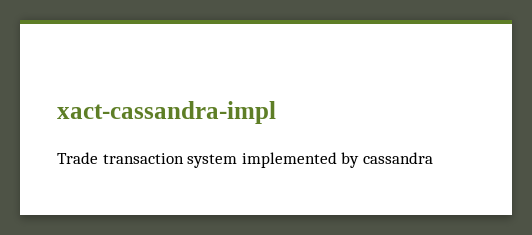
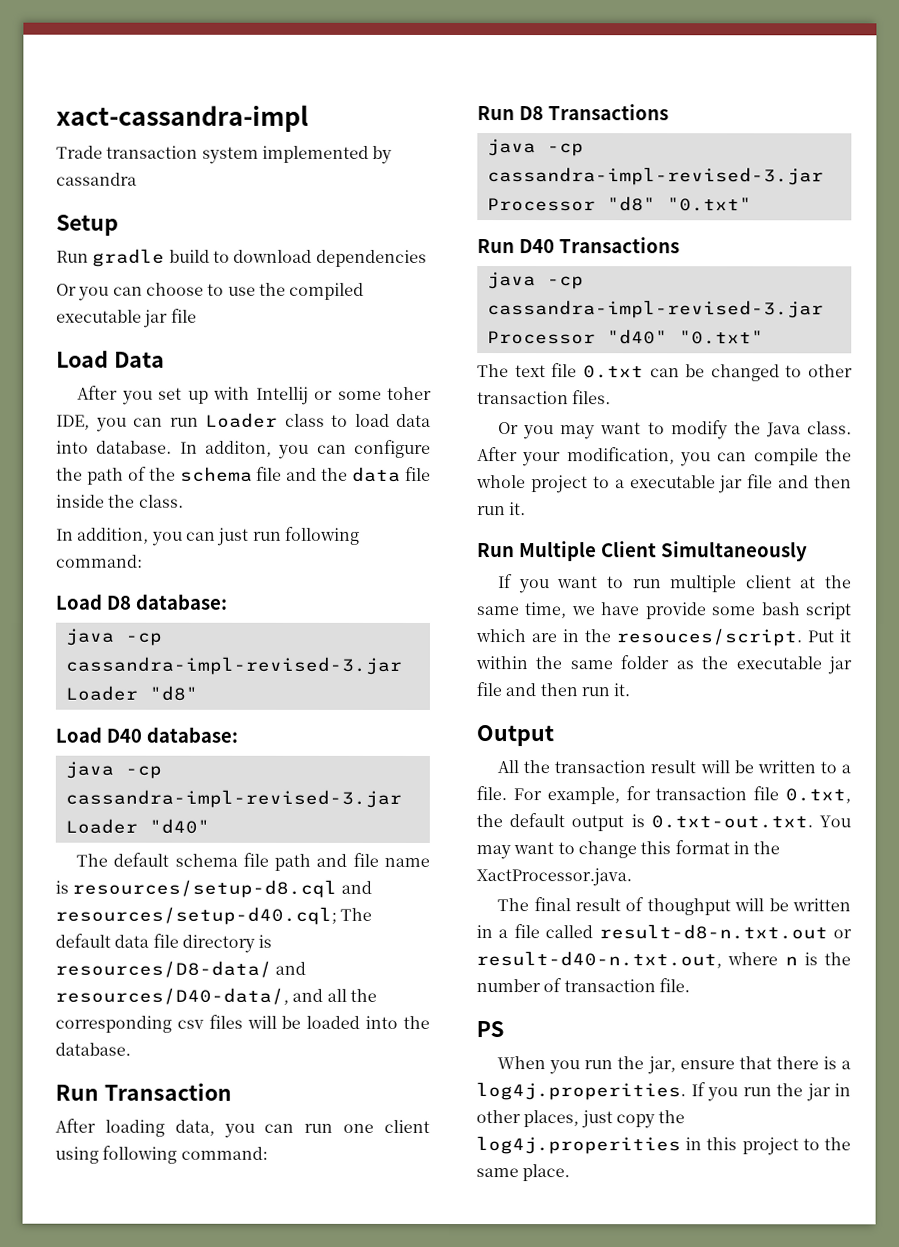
+ Setup
+ Run gradle build to download dependencies
+ Or you can choose to use the compiled executable jar file
+ Load Data
+ After you set up with Intellij or some toher IDE, you can run Loader class to load data into database. In additon, you can configure the path of the schema file and the data file inside the class.
+ In addition, you can just run following command:
+ Load D8 database:
+ java -cp cassandra-impl-revised-3.jar Loader "d8"
+ Load D40 database:
+ java -cp cassandra-impl-revised-3.jar Loader "d40"
+ The default schema file path and file name is resources/setup-d8.cql and resources/setup-d40.cql; The default data file directory is resources/D8-data/ and resources/D40-data/, and all the corresponding csv files will be loaded into the database.
+ Run Transaction
+ After loading data, you can run one client using following command:
+ Run D8 Transactions
+ java -cp cassandra-impl-revised-3.jar Processor "d8" "0.txt"
+ Run D40 Transactions
+ java -cp cassandra-impl-revised-3.jar Processor "d40" "0.txt"
+ The text file 0.txt can be changed to other transaction files.
+ Or you may want to modify the Java class. After your modification, you can compile the whole project to a executable jar file and then run it.
+ Run Multiple Client Simultaneously
+ If you want to run multiple client at the same time, we have provide some bash script which are in the resouces/script. Put it within the same folder as the executable jar file and then run it.
+ Output
+ All the transaction result will be written to a file. For example, for transaction file 0.txt, the default output is 0.txt-out.txt. You may want to change this format in the XactProcessor.java.
+ The final result of thoughput will be written in a file called result-d8-n.txt.out or result-d40-n.txt.out, where n is the number of transaction file.
+ PS
+ When you run the jar, ensure that there is a log4j.properities. If you run the jar in other places, just copy the log4j.properities in this project to the same place.

